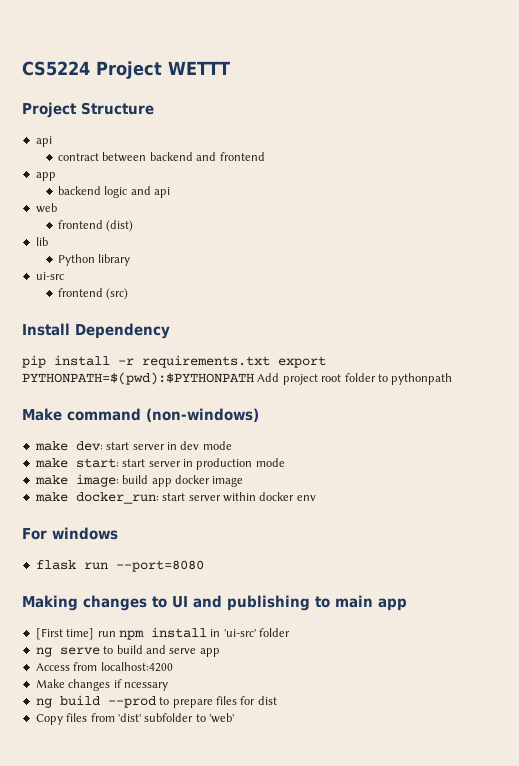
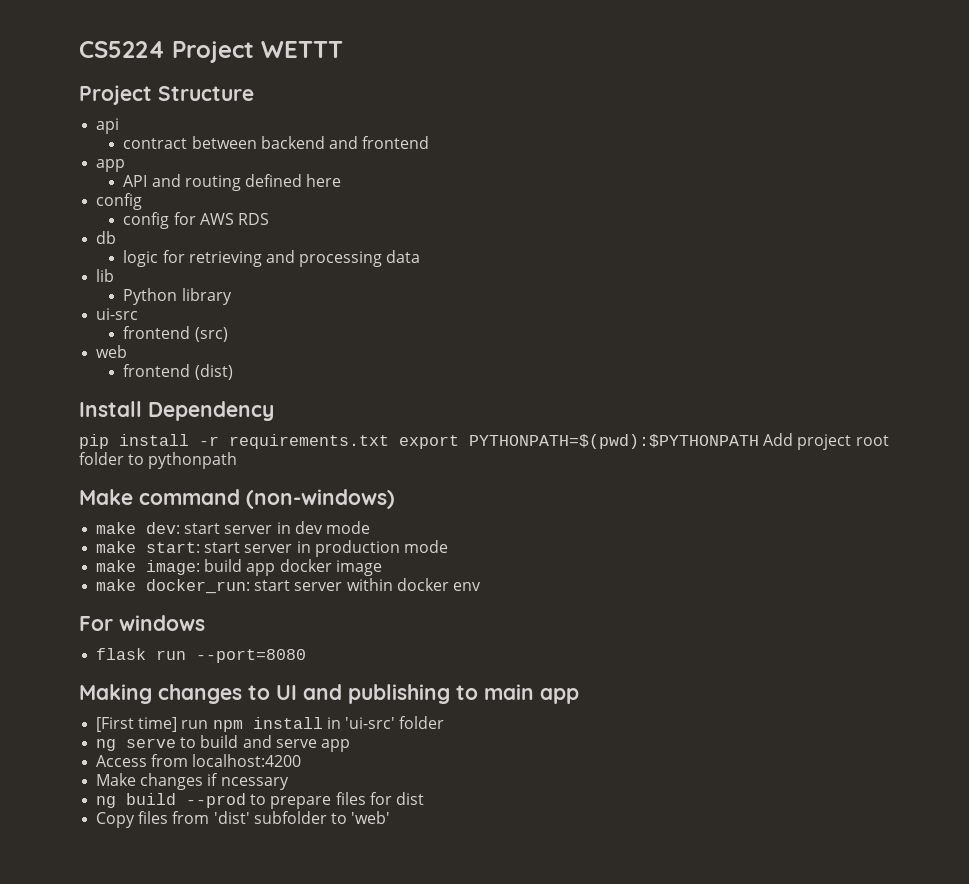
- backend logic and api
- web
- frontend (dist)
+ API and routing defined here
+ config
+ config for AWS RDS
+ db
+ logic for retrieving and processing data
+ web
+ frontend (dist)

